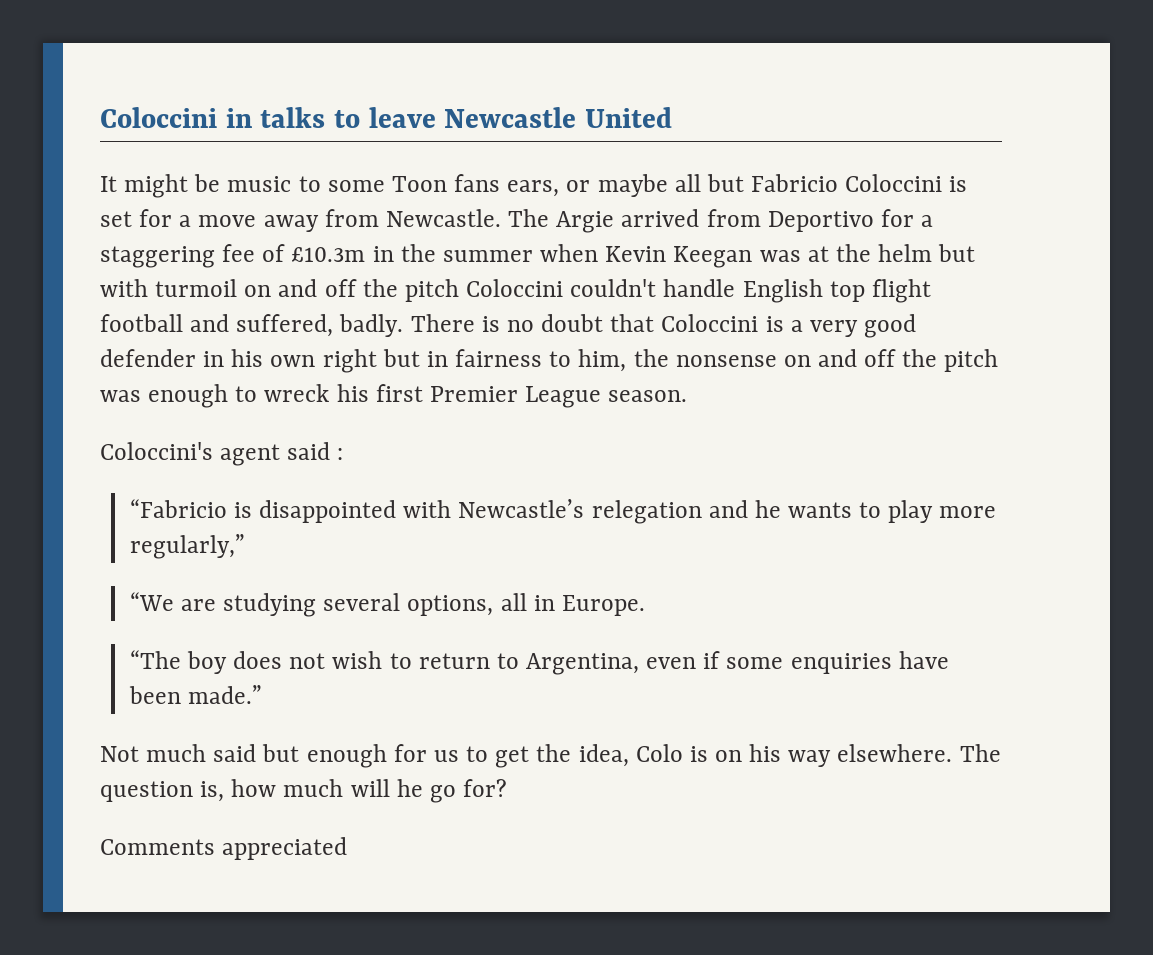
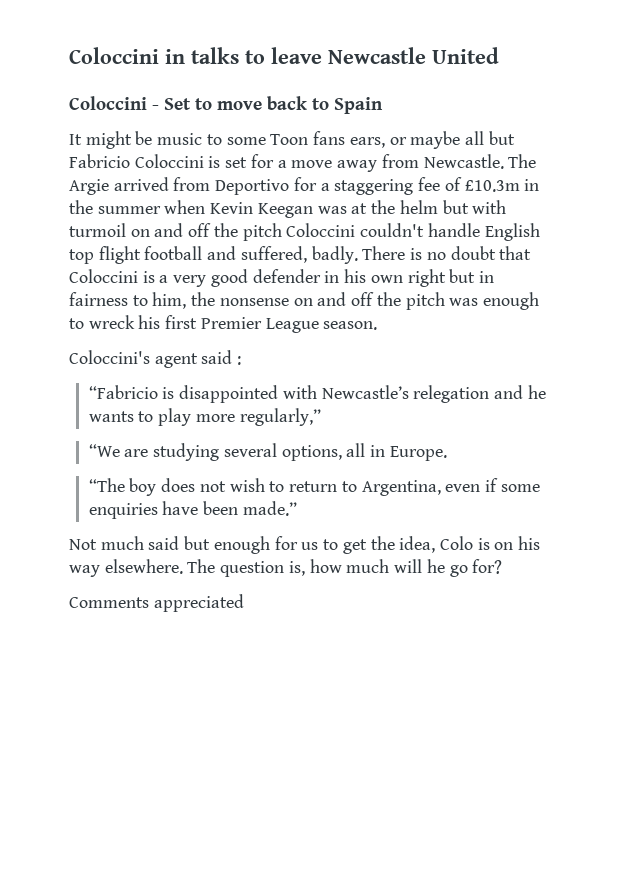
+ Coloccini - Set to move back to Spain

